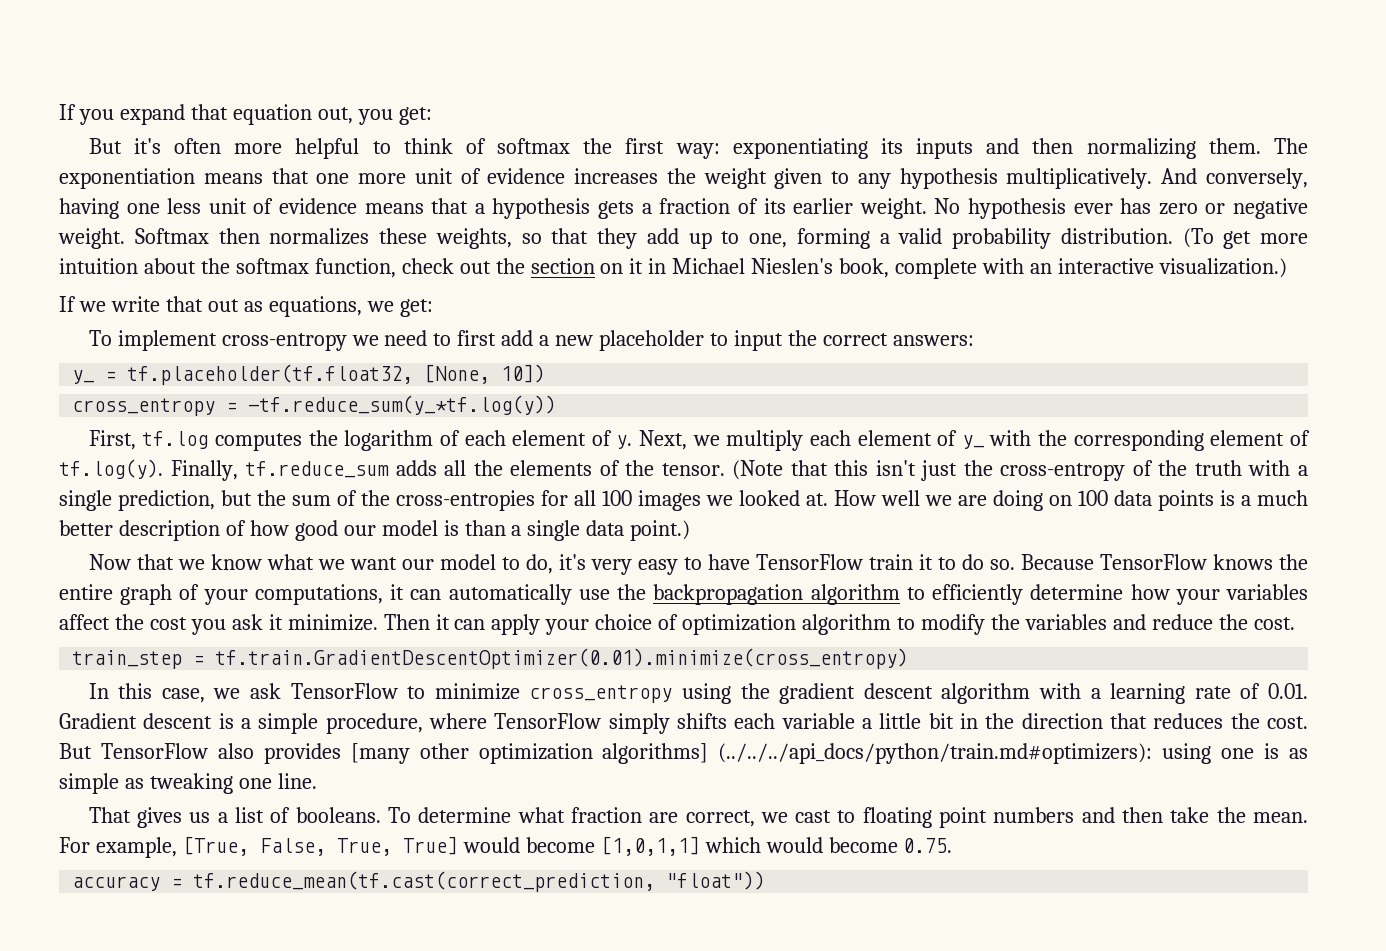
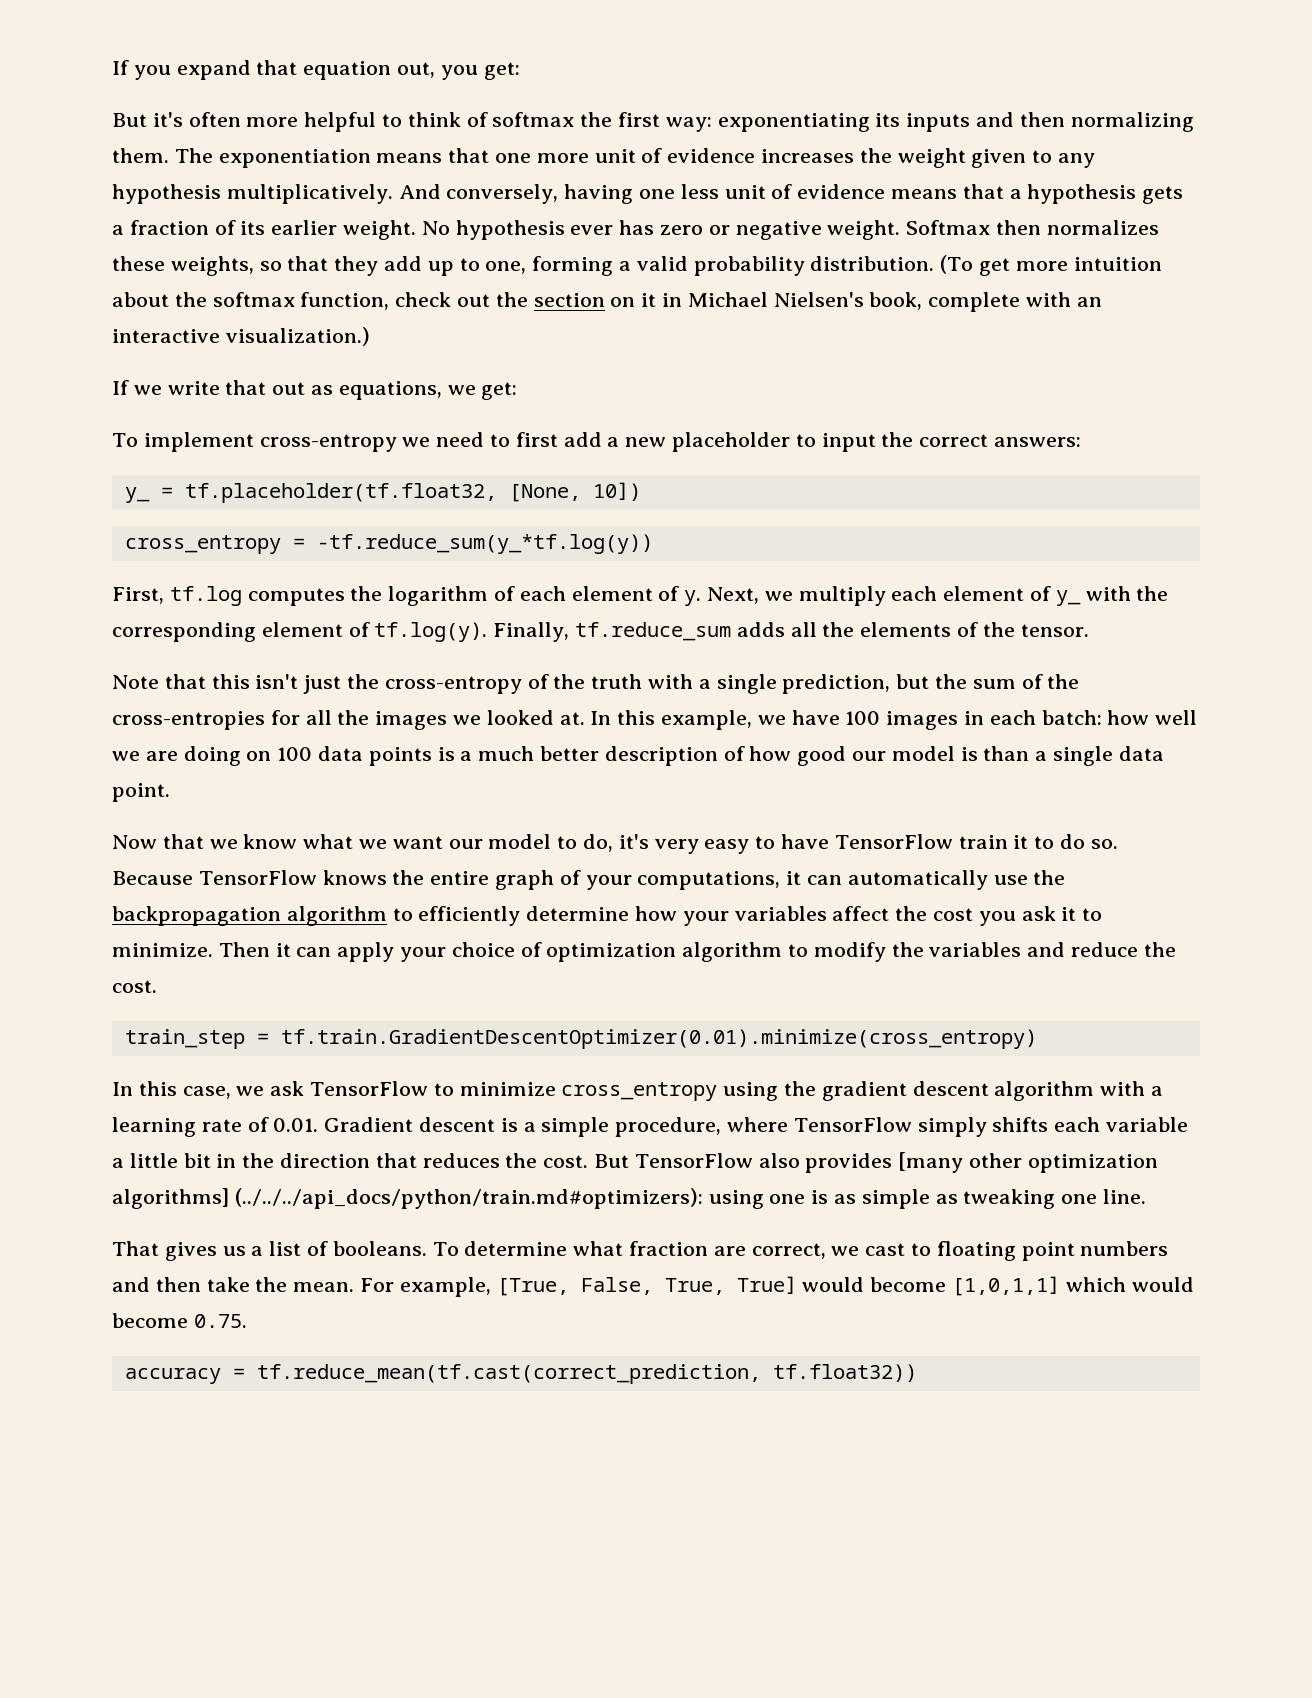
- (To get more intuition about the softmax function, check out the section on it in Michael Nieslen's book, complete with an interactive visualization.)
+ (To get more intuition about the softmax function, check out the section on it in Michael Nielsen's book, complete with an interactive visualization.)
- Next, we multiply each element of y_ with the corresponding element of tf.log(y). Finally, tf.reduce_sum adds all the elements of the tensor. (Note that this isn't just the cross-entropy of the truth with a single prediction, but the sum of the cross-entropies for all 100 images we looked at.
+ Next, we multiply each element of y_ with the corresponding element of tf.log(y). Finally, tf.reduce_sum adds all the elements of the tensor.
+ Note that this isn't just the cross-entropy of the truth with a single prediction, but the sum of the cross-entropies for all the images we looked at.
- How well we are doing on 100 data points is a much better description of how good our model is than a single data point.)
+ In this example, we have 100 images in each batch: how well we are doing on 100 data points is a much better description of how good our model is than a single data point.
- Because TensorFlow knows the entire graph of your computations, it can automatically use the backpropagation algorithm to efficiently determine how your variables affect the cost you ask it minimize.
+ Because TensorFlow knows the entire graph of your computations, it can automatically use the backpropagation algorithm to efficiently determine how your variables affect the cost you ask it to minimize.
- accuracy = tf.reduce_mean(tf.cast(correct_prediction, "float"))
+ accuracy = tf.reduce_mean(tf.cast(correct_prediction, tf.float32))

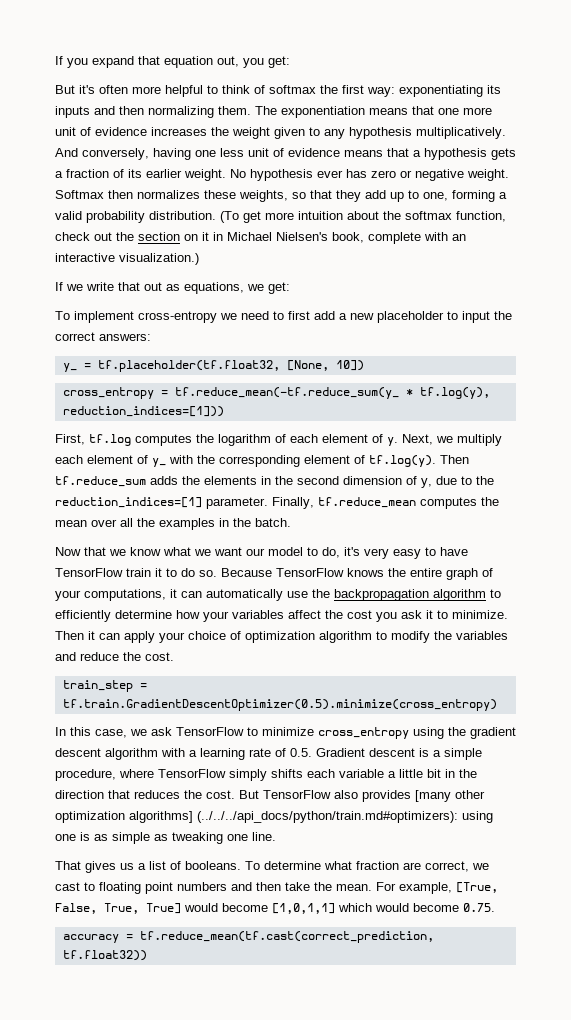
- cross_entropy = -tf.reduce_sum(y_*tf.log(y))
+ cross_entropy = tf.reduce_mean(-tf.reduce_sum(y_ * tf.log(y), reduction_indices=[1]))
- Next, we multiply each element of y_ with the corresponding element of tf.log(y). Finally, tf.reduce_sum adds all the elements of the tensor.
- Note that this isn't just the cross-entropy of the truth with a single prediction, but the sum of the cross-entropies for all the images we looked at. In this example, we have 100 images in each batch: how well we are doing on 100 data points is a much better description of how good our model is than a single data point.
+ Next, we multiply each element of y_ with the corresponding element of tf.log(y). Then tf.reduce_sum adds the elements in the second dimension of y, due to the reduction_indices=[1] parameter. Finally, tf.reduce_mean computes the mean over all the examples in the batch.
- train_step = tf.train.GradientDescentOptimizer(0.01).minimize(cross_entropy)
+ train_step = tf.train.GradientDescentOptimizer(0.5).minimize(cross_entropy)
- In this case, we ask TensorFlow to minimize cross_entropy using the gradient descent algorithm with a learning rate of 0.01. Gradient descent is a simple procedure, where TensorFlow simply shifts each variable a little bit in the direction that reduces the cost.
+ In this case, we ask TensorFlow to minimize cross_entropy using the gradient descent algorithm with a learning rate of 0.5. Gradient descent is a simple procedure, where TensorFlow simply shifts each variable a little bit in the direction that reduces the cost.

